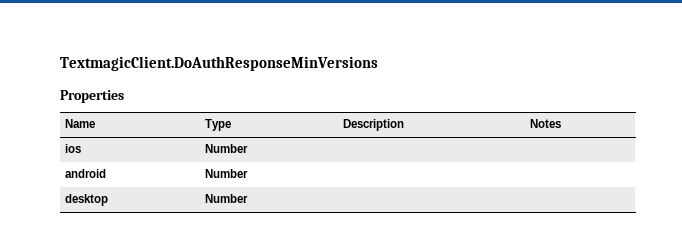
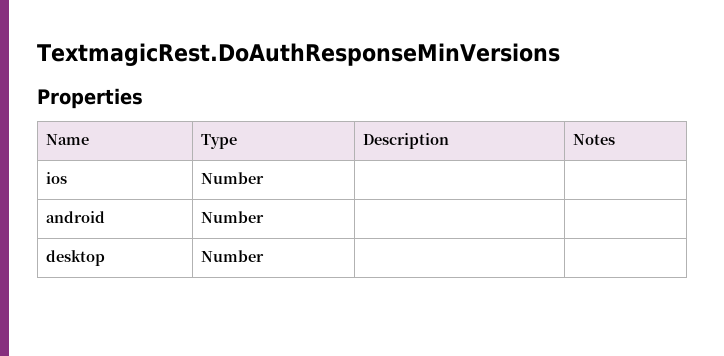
- TextmagicClient.DoAuthResponseMinVersions
+ TextmagicRest.DoAuthResponseMinVersions

